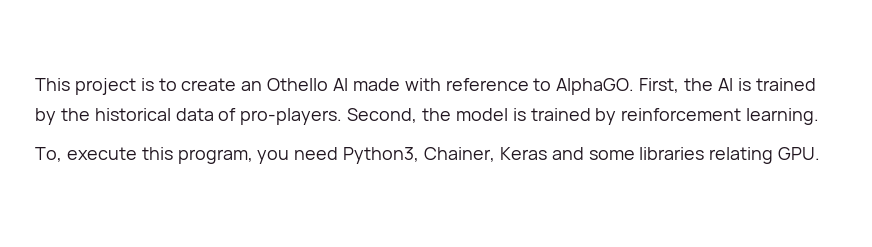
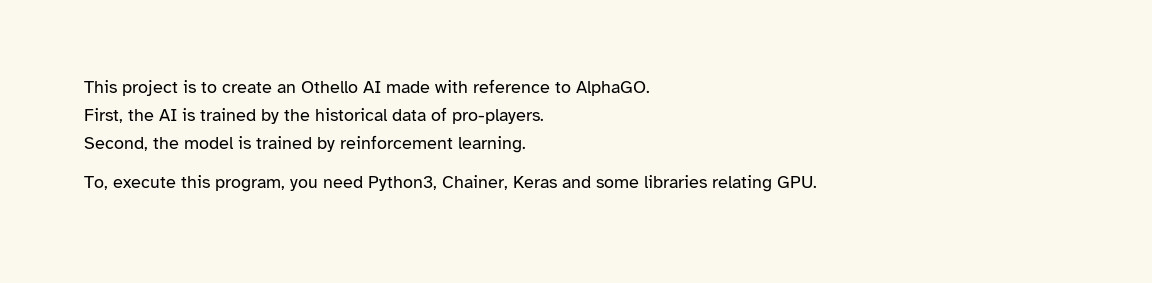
- This project is to create an Othello AI made with reference to AlphaGO. First, the AI is trained by the historical data of pro-players. Second, the model is trained by reinforcement learning.
+ This project is to create an Othello AI made with reference to AlphaGO.
+ First, the AI is trained by the historical data of pro-players.
+ Second, the model is trained by reinforcement learning.

